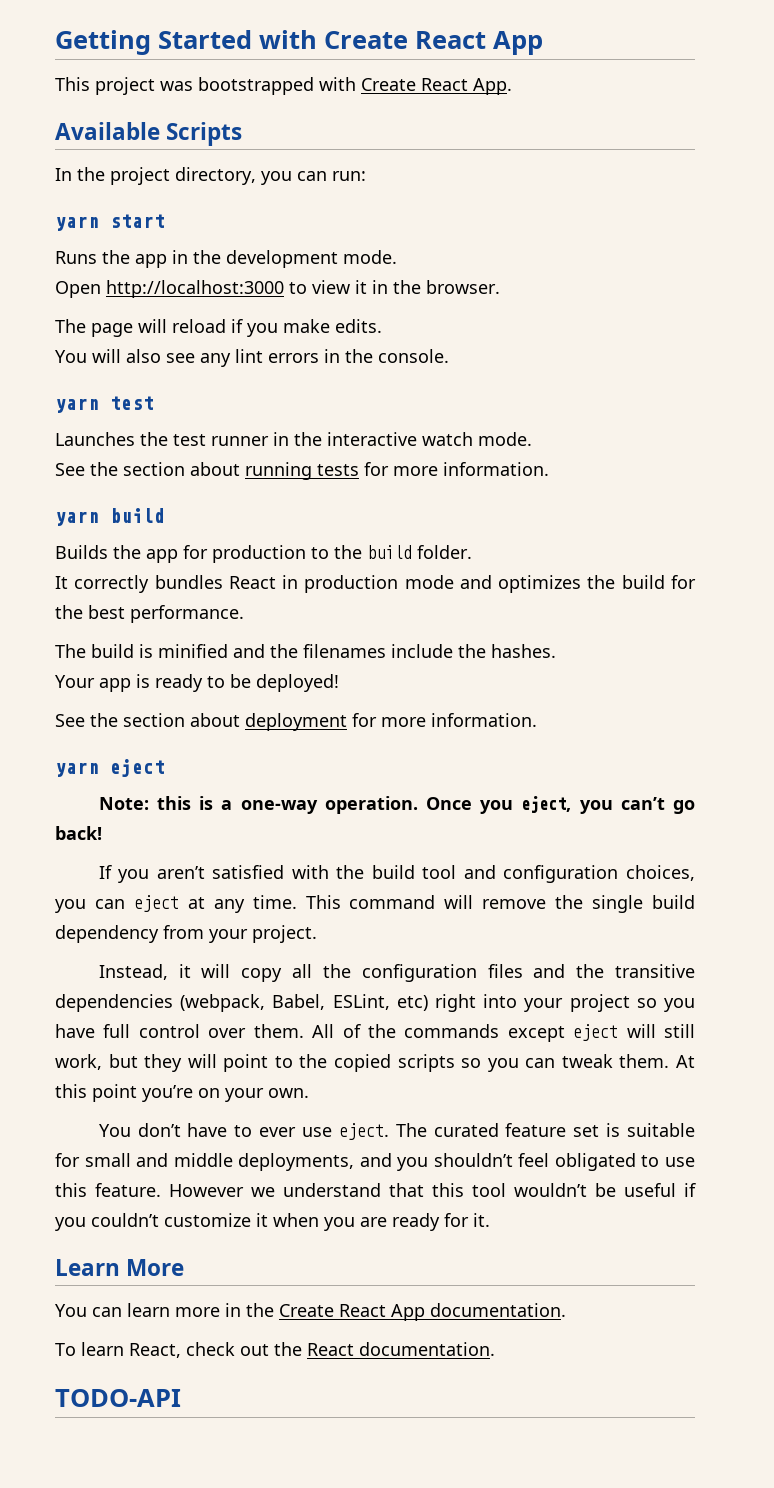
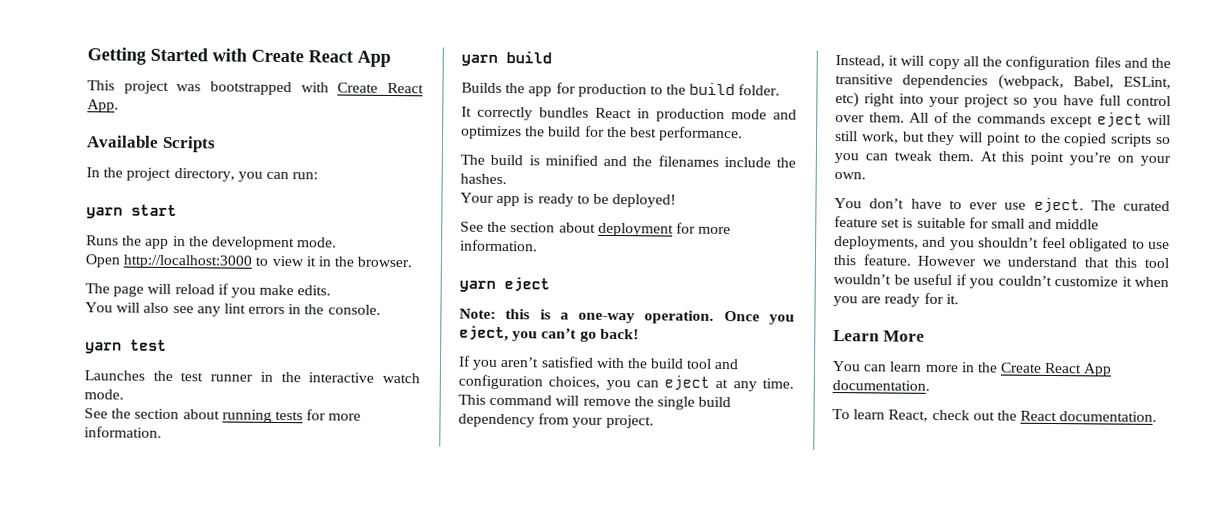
- TODO-API

